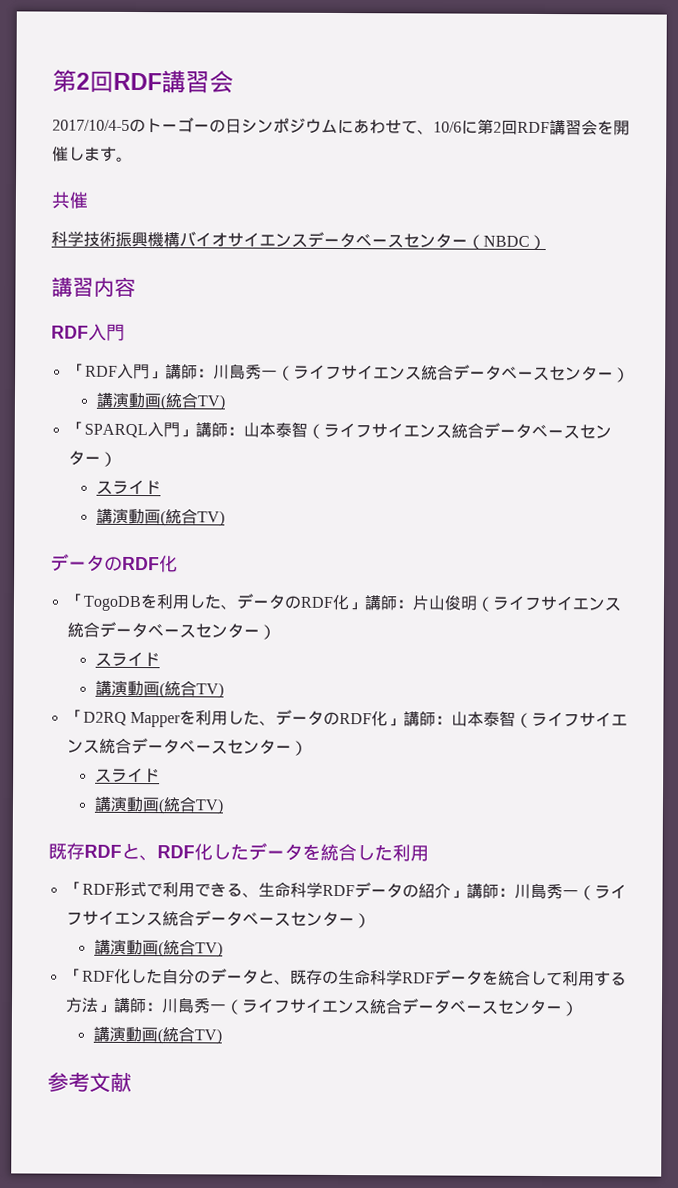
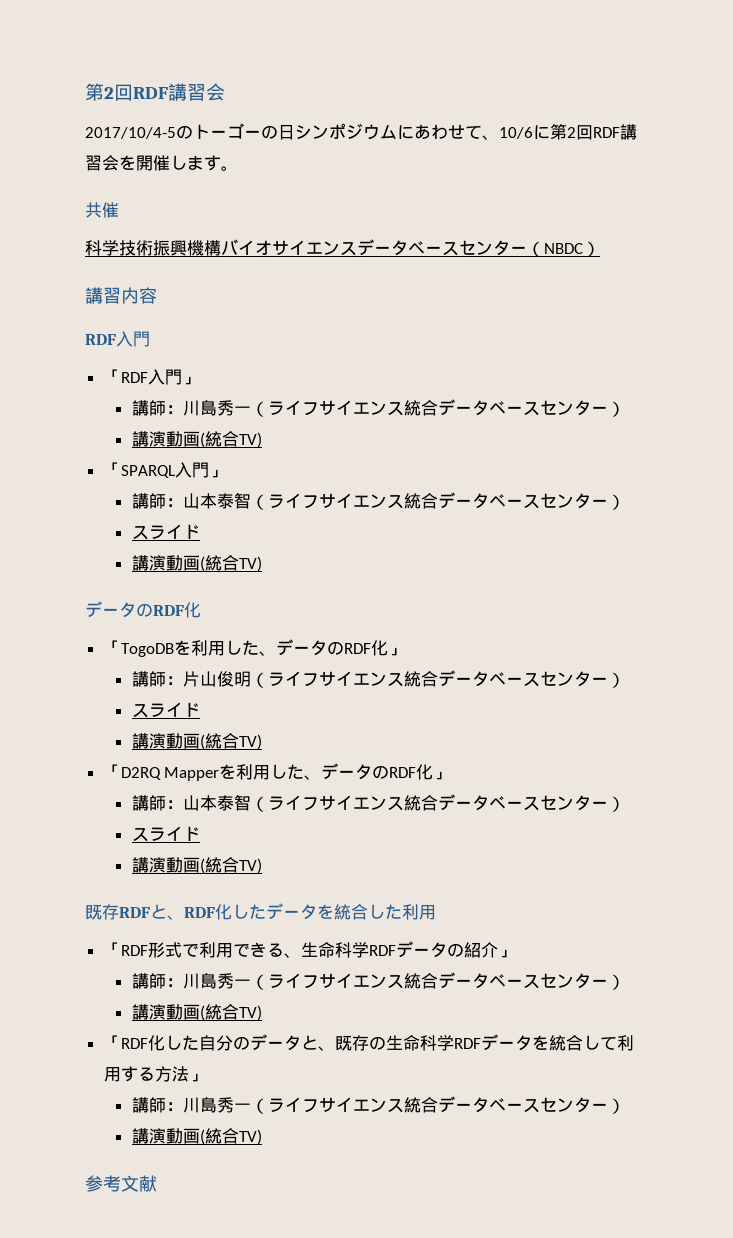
- 「RDF入門」講師：川島秀一（ライフサイエンス統合データベースセンター）
+ 「RDF入門」
+ 講師：川島秀一（ライフサイエンス統合データベースセンター）
- 「SPARQL入門」講師：山本泰智（ライフサイエンス統合データベースセンター）
+ 「SPARQL入門」
+ 講師：山本泰智（ライフサイエンス統合データベースセンター）
- 「TogoDBを利用した、データのRDF化」講師：片山俊明（ライフサイエンス統合データベースセンター）
+ 「TogoDBを利用した、データのRDF化」
+ 講師：片山俊明（ライフサイエンス統合データベースセンター）
- 「D2RQ Mapperを利用した、データのRDF化」講師：山本泰智（ライフサイエンス統合データベースセンター）
+ 「D2RQ Mapperを利用した、データのRDF化」
+ 講師：山本泰智（ライフサイエンス統合データベースセンター）
- 「RDF形式で利用できる、生命科学RDFデータの紹介」講師：川島秀一（ライフサイエンス統合データベースセンター）
+ 「RDF形式で利用できる、生命科学RDFデータの紹介」
+ 講師：川島秀一（ライフサイエンス統合データベースセンター）
- 「RDF化した自分のデータと、既存の生命科学RDFデータを統合して利用する方法」講師：川島秀一（ライフサイエンス統合データベースセンター）
+ 「RDF化した自分のデータと、既存の生命科学RDFデータを統合して利用する方法」
+ 講師：川島秀一（ライフサイエンス統合データベースセンター）

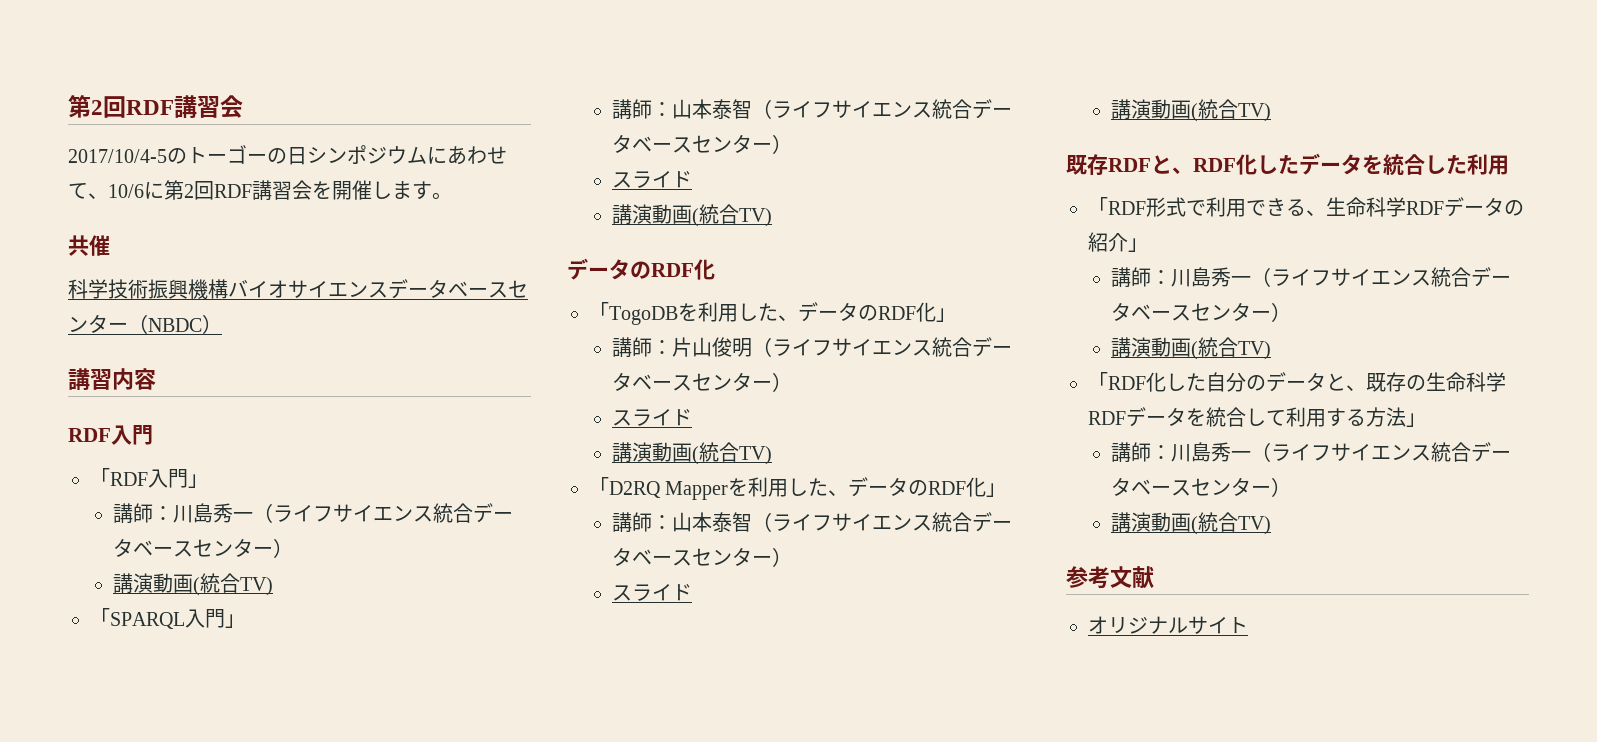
+ オリジナルサイト

